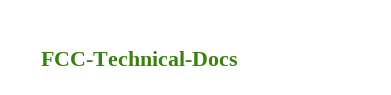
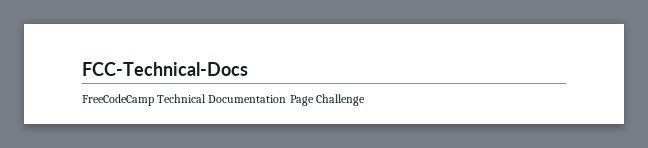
+ FreeCodeCamp Technical Documentation Page Challenge

